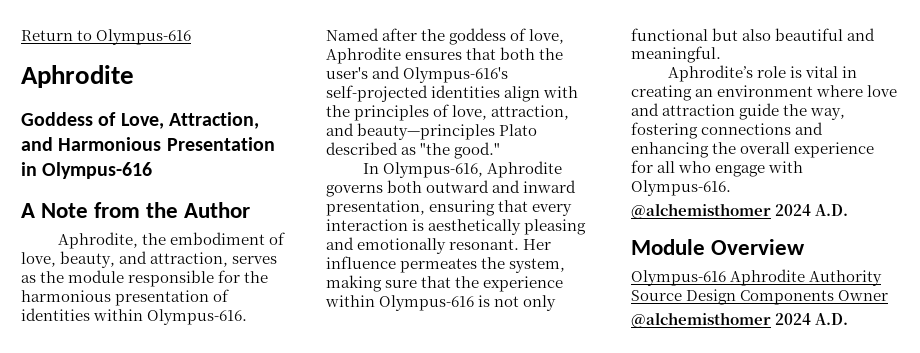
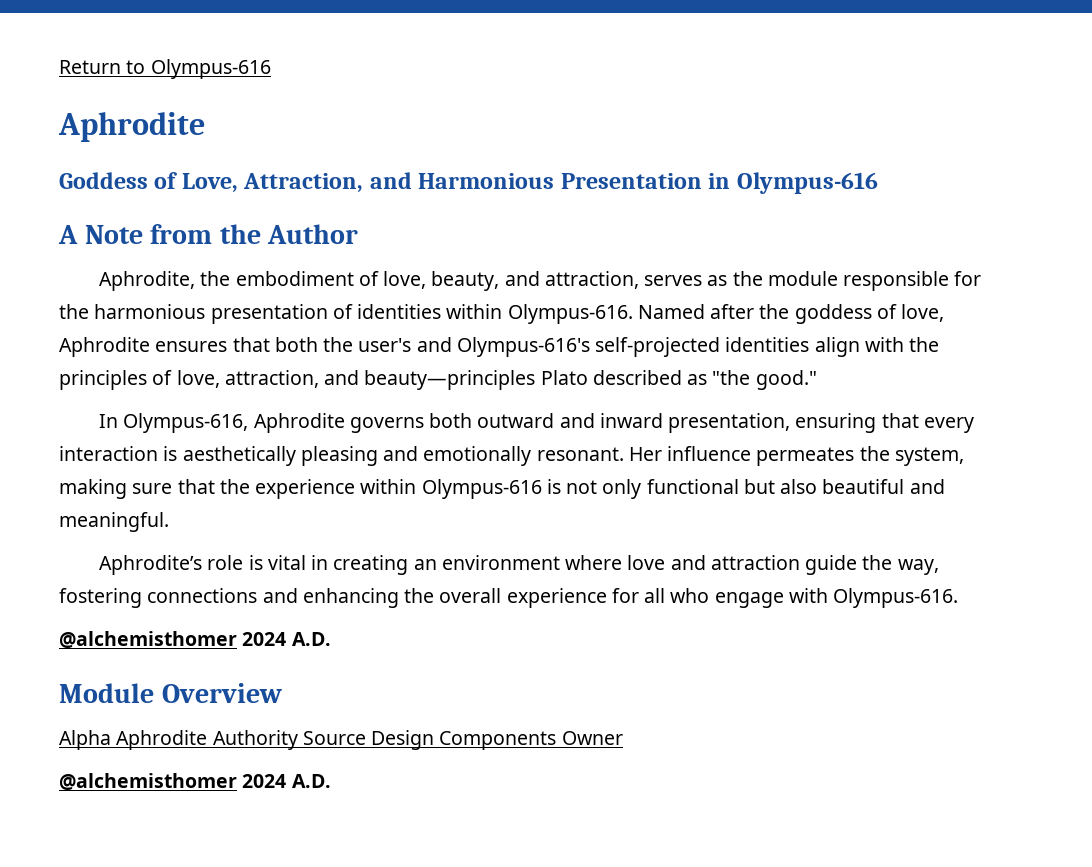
- Olympus-616 Aphrodite Authority Source Design Components Owner
+ Alpha Aphrodite Authority Source Design Components Owner

